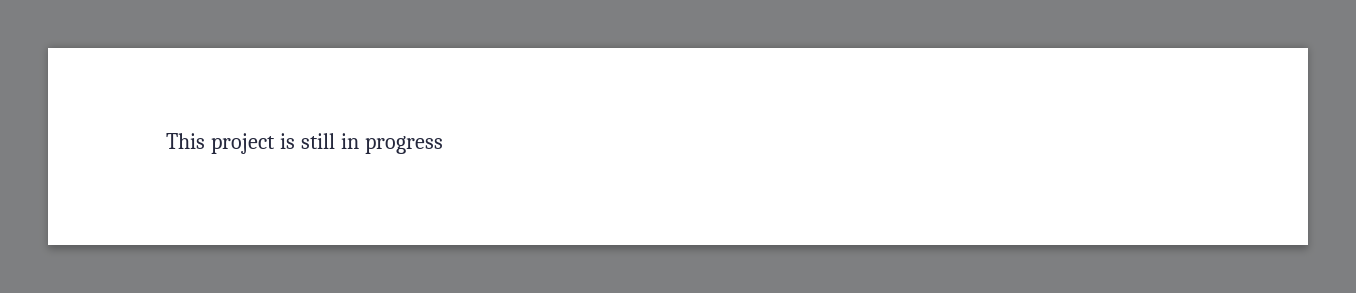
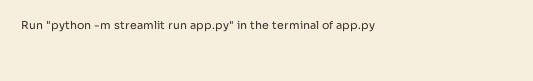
- This project is still in progress
+ Run "python -m streamlit run app.py" in the terminal of app.py

